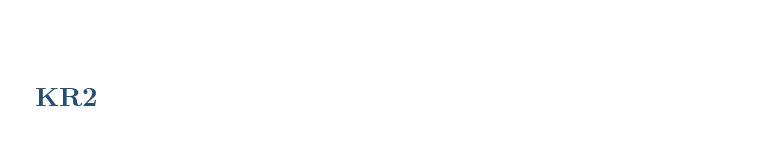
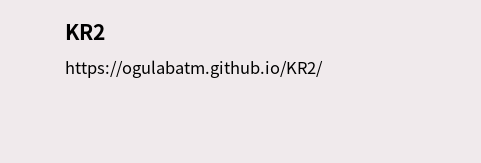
+ https://ogulabatm.github.io/KR2/

